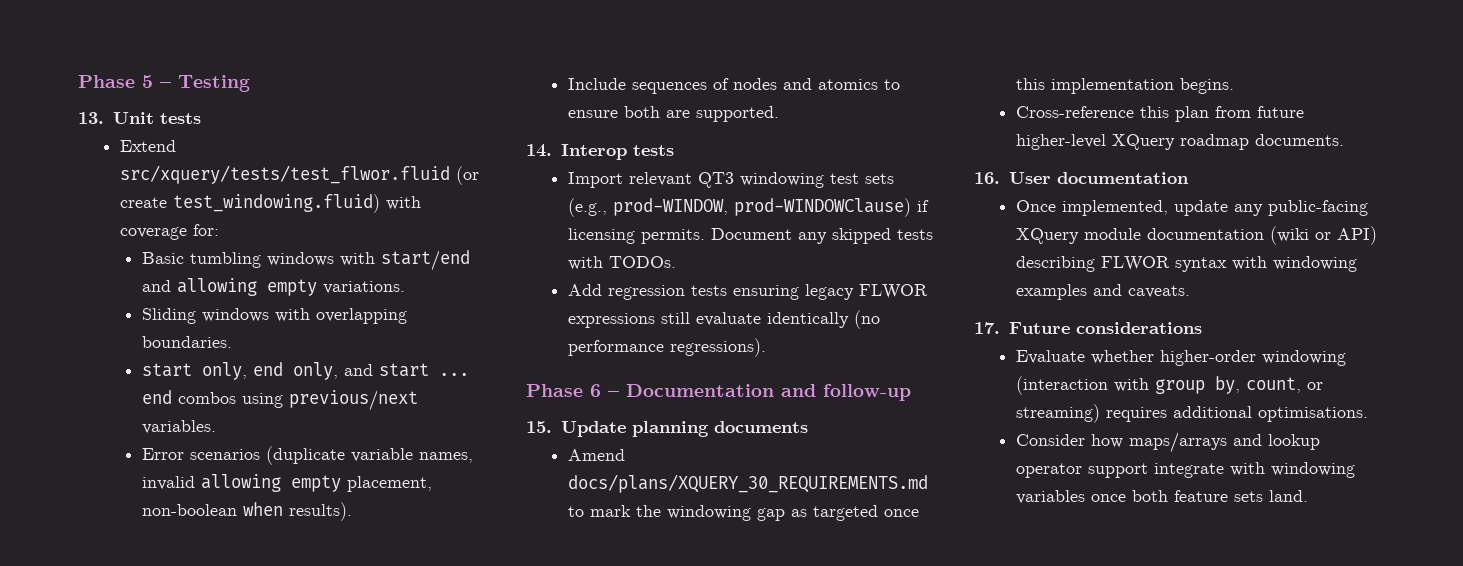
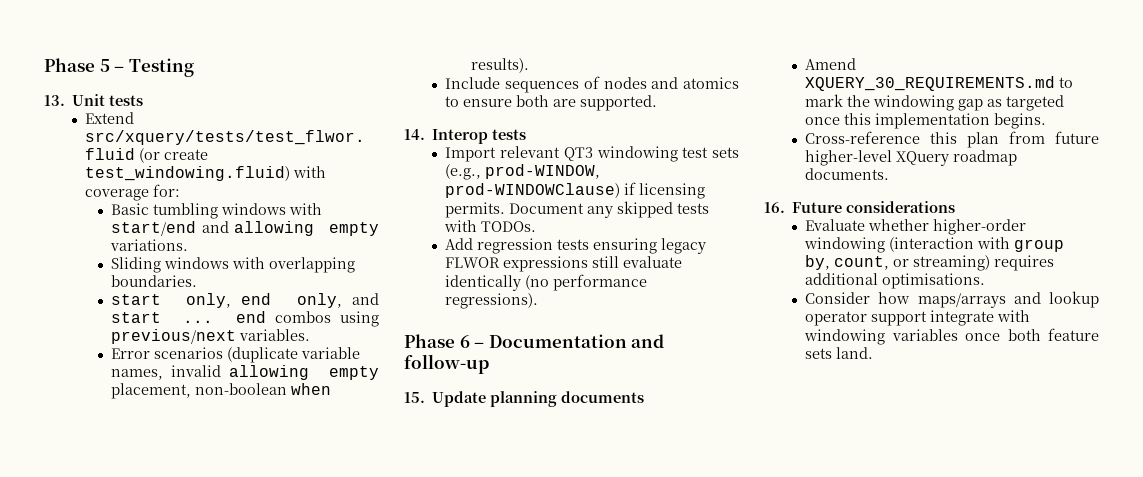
- Amend docs/plans/XQUERY_30_REQUIREMENTS.md to mark the windowing gap as targeted once this implementation begins.
+ Amend XQUERY_30_REQUIREMENTS.md to mark the windowing gap as targeted once this implementation begins.
- 16. User documentation
- Once implemented, update any public-facing XQuery module documentation (wiki or API) describing FLWOR syntax with windowing examples and caveats.
- 17. Future considerations
+ 16. Future considerations

